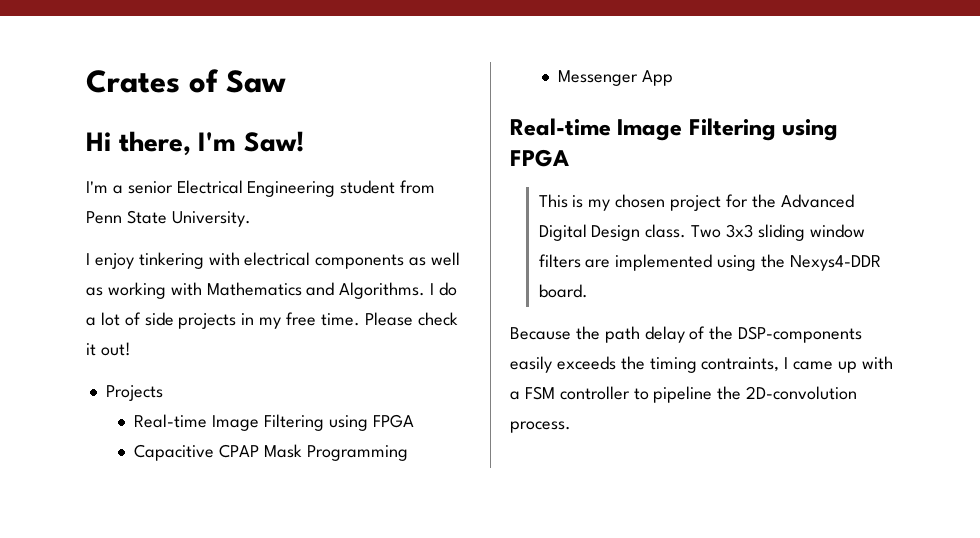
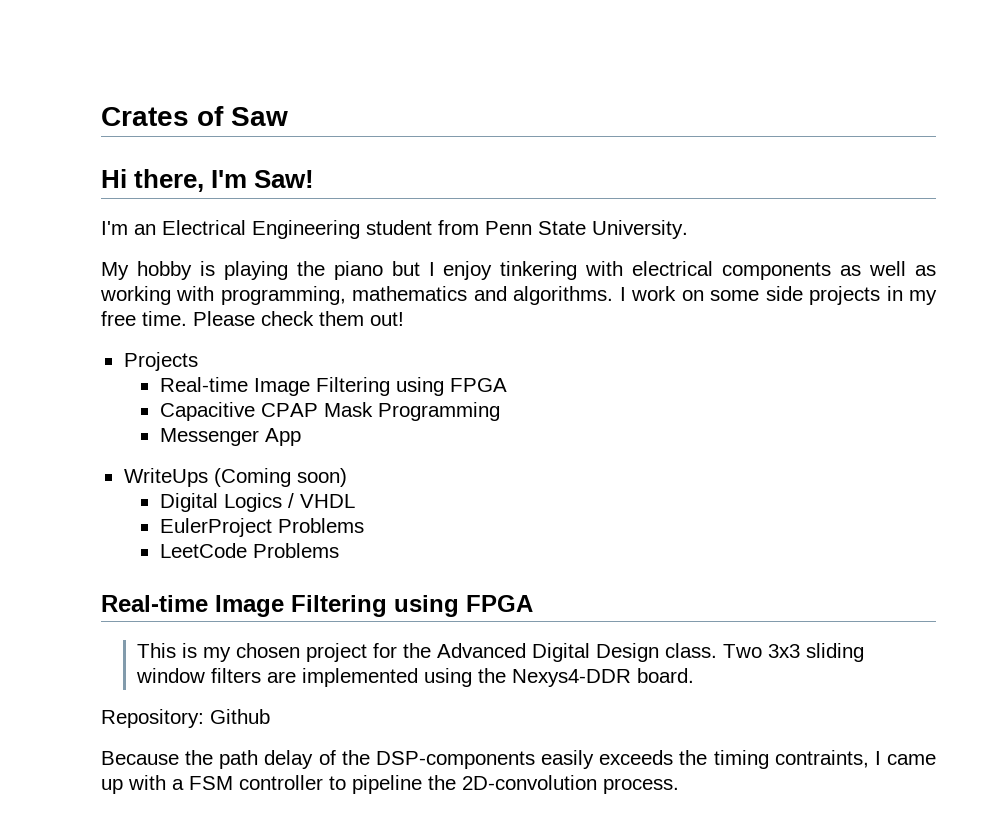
- I'm a senior Electrical Engineering student from Penn State University.
+ I'm an Electrical Engineering student from Penn State University.
- I enjoy tinkering with electrical components as well as working with Mathematics and Algorithms. I do a lot of side projects in my free time.
+ My hobby is playing the piano but I enjoy tinkering with electrical components as well as working with programming, mathematics and algorithms. I work on some side projects in my free time.
- Please check it out!
+ Please check them out!
+ WriteUps (Coming soon)
+ Digital Logics / VHDL
+ EulerProject Problems
+ LeetCode Problems
+ Repository: Github

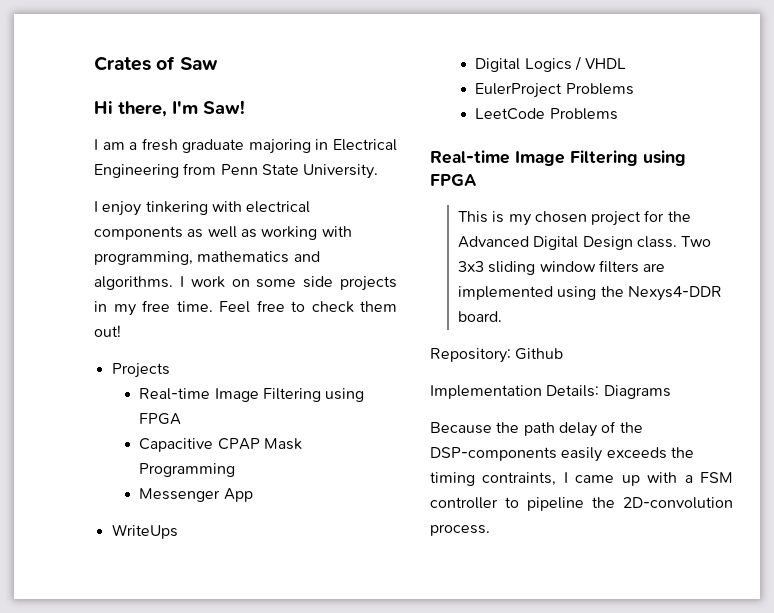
- I'm an Electrical Engineering student from Penn State University.
+ I am a fresh graduate majoring in Electrical Engineering from Penn State University.
- My hobby is playing the piano but I enjoy tinkering with electrical components as well as working with programming, mathematics and algorithms.
+ I enjoy tinkering with electrical components as well as working with programming, mathematics and algorithms.
- Please check them out!
+ Feel free to check them out!
- WriteUps (Coming soon)
+ WriteUps
+ Implementation Details: Diagrams

